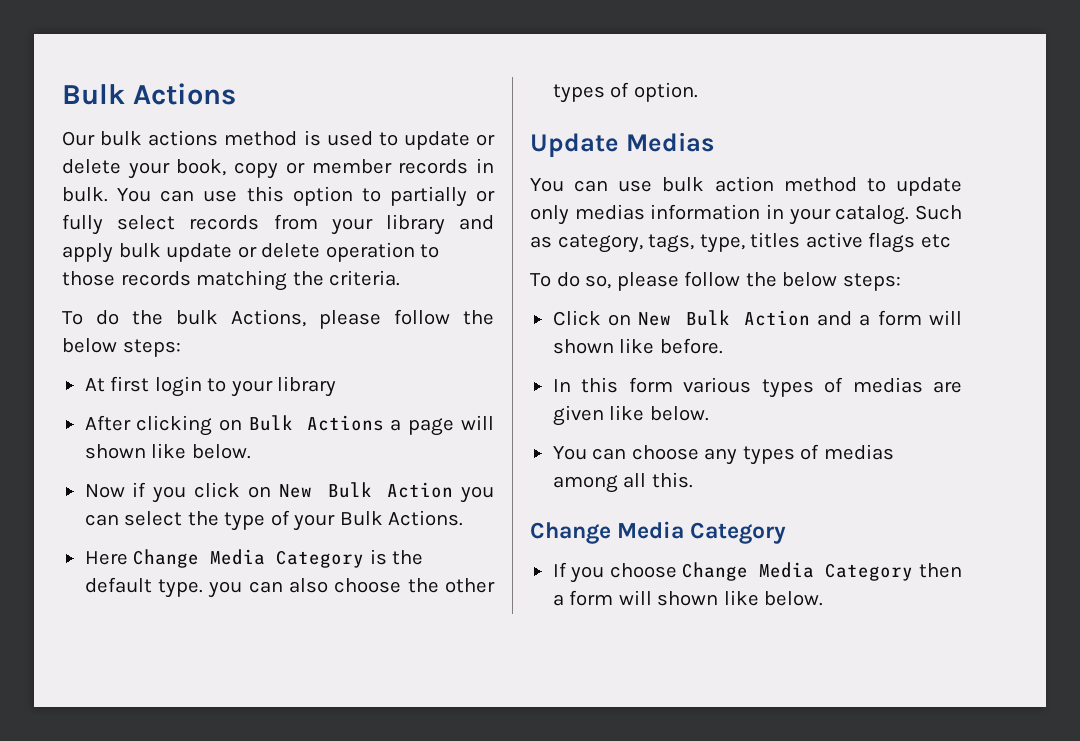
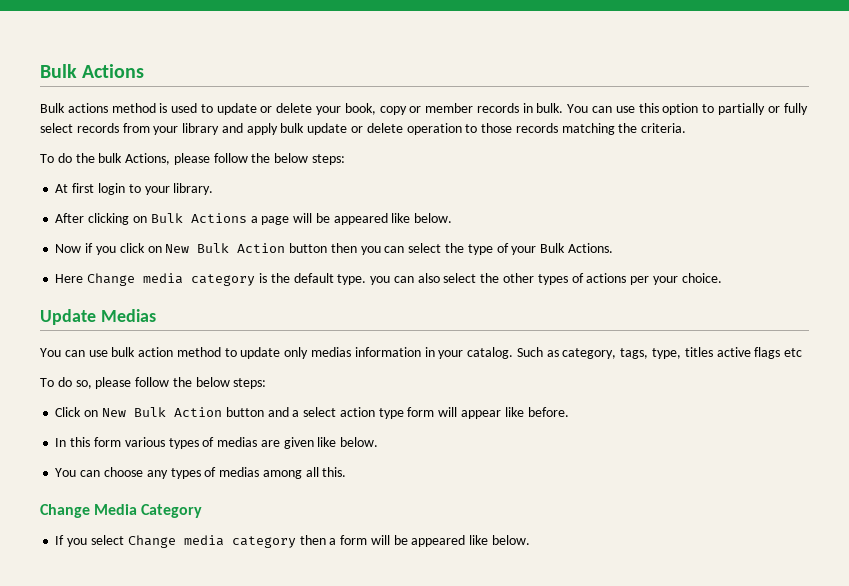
- Our bulk actions method is used to update or delete your book, copy or member records in bulk.
+ Bulk actions method is used to update or delete your book, copy or member records in bulk.
- At first login to your library
+ At first login to your library.
- After clicking on Bulk Actions a page will shown like below.
+ After clicking on Bulk Actions a page will be appeared like below.
- Now if you click on New Bulk Action you can select the type of your Bulk Actions.
+ Now if you click on New Bulk Action button then you can select the type of your Bulk Actions.
- Here Change Media Category is the default type. you can also choose the other types of option.
+ Here Change media category is the default type. you can also select the other types of actions per your choice.
- Click on New Bulk Action and a form will shown like before.
+ Click on New Bulk Action button and a select action type form will appear like before.
- If you choose Change Media Category then a form will shown like below.
+ If you select Change media category then a form will be appeared like below.

